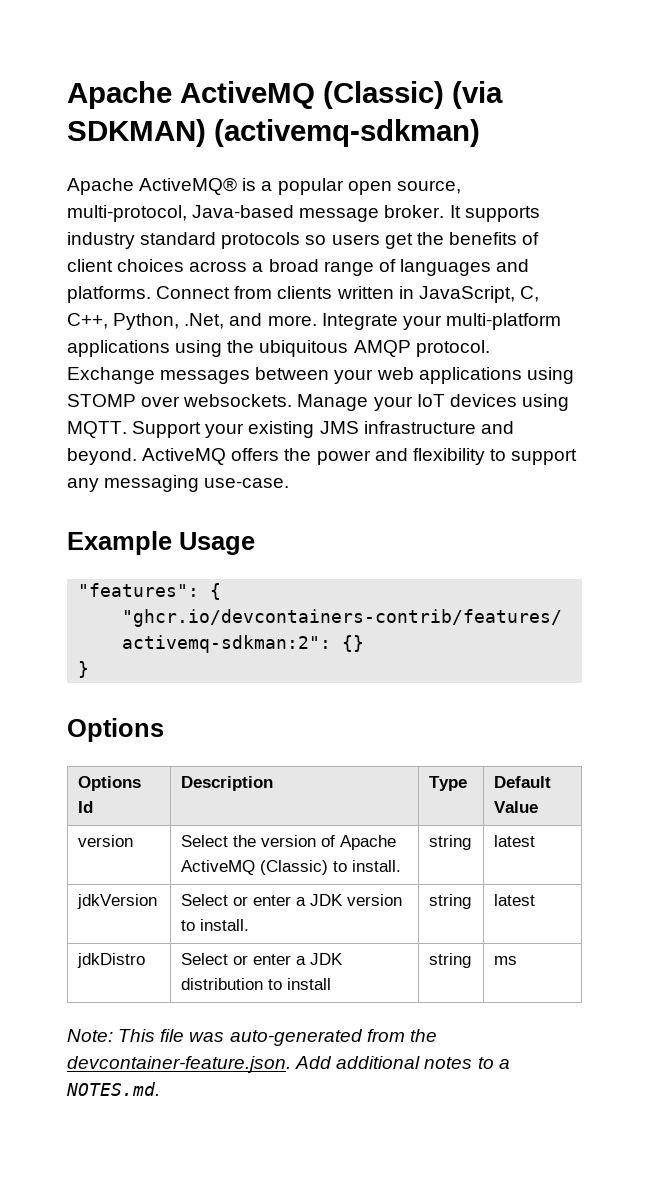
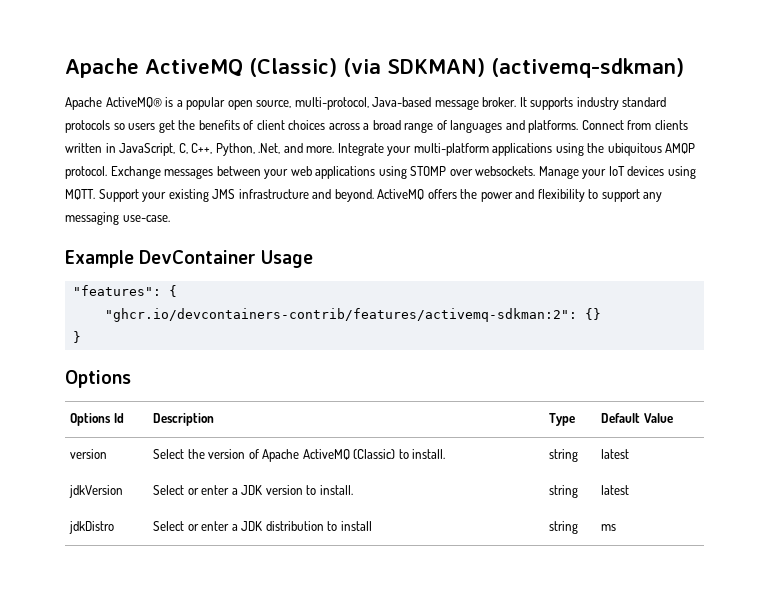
- Example Usage
+ Example DevContainer Usage
- Note: This file was auto-generated from the devcontainer-feature.json. Add additional notes to a NOTES.md.

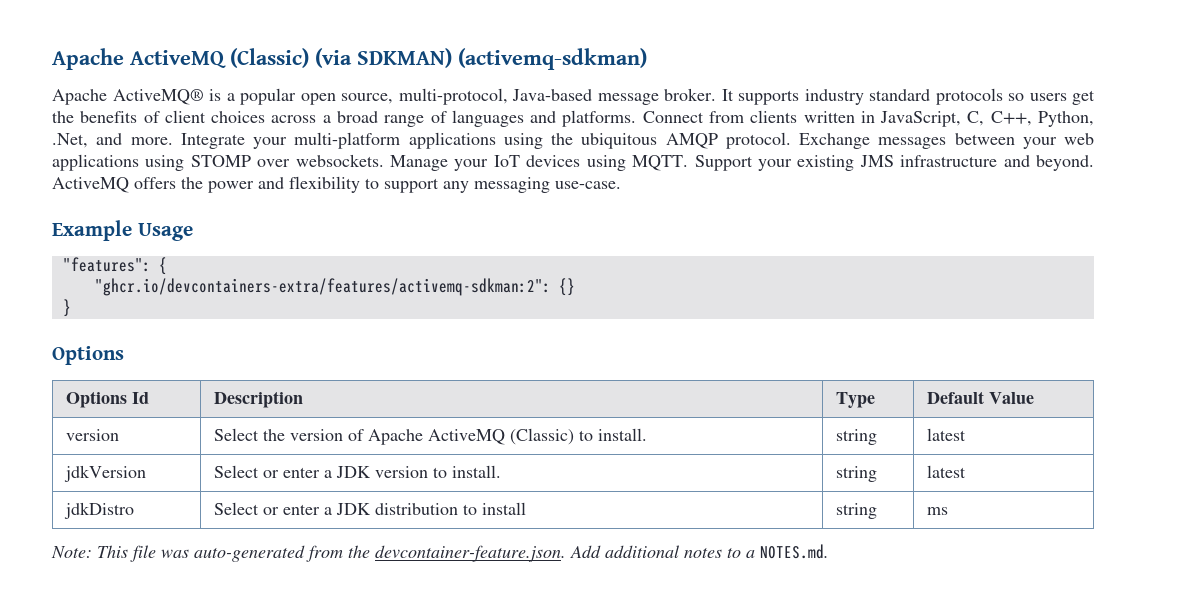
- Example DevContainer Usage
+ Example Usage
- "ghcr.io/devcontainers-contrib/features/activemq-sdkman:2": {}
+ "ghcr.io/devcontainers-extra/features/activemq-sdkman:2": {}
+ Note: This file was auto-generated from the devcontainer-feature.json. Add additional notes to a NOTES.md.

